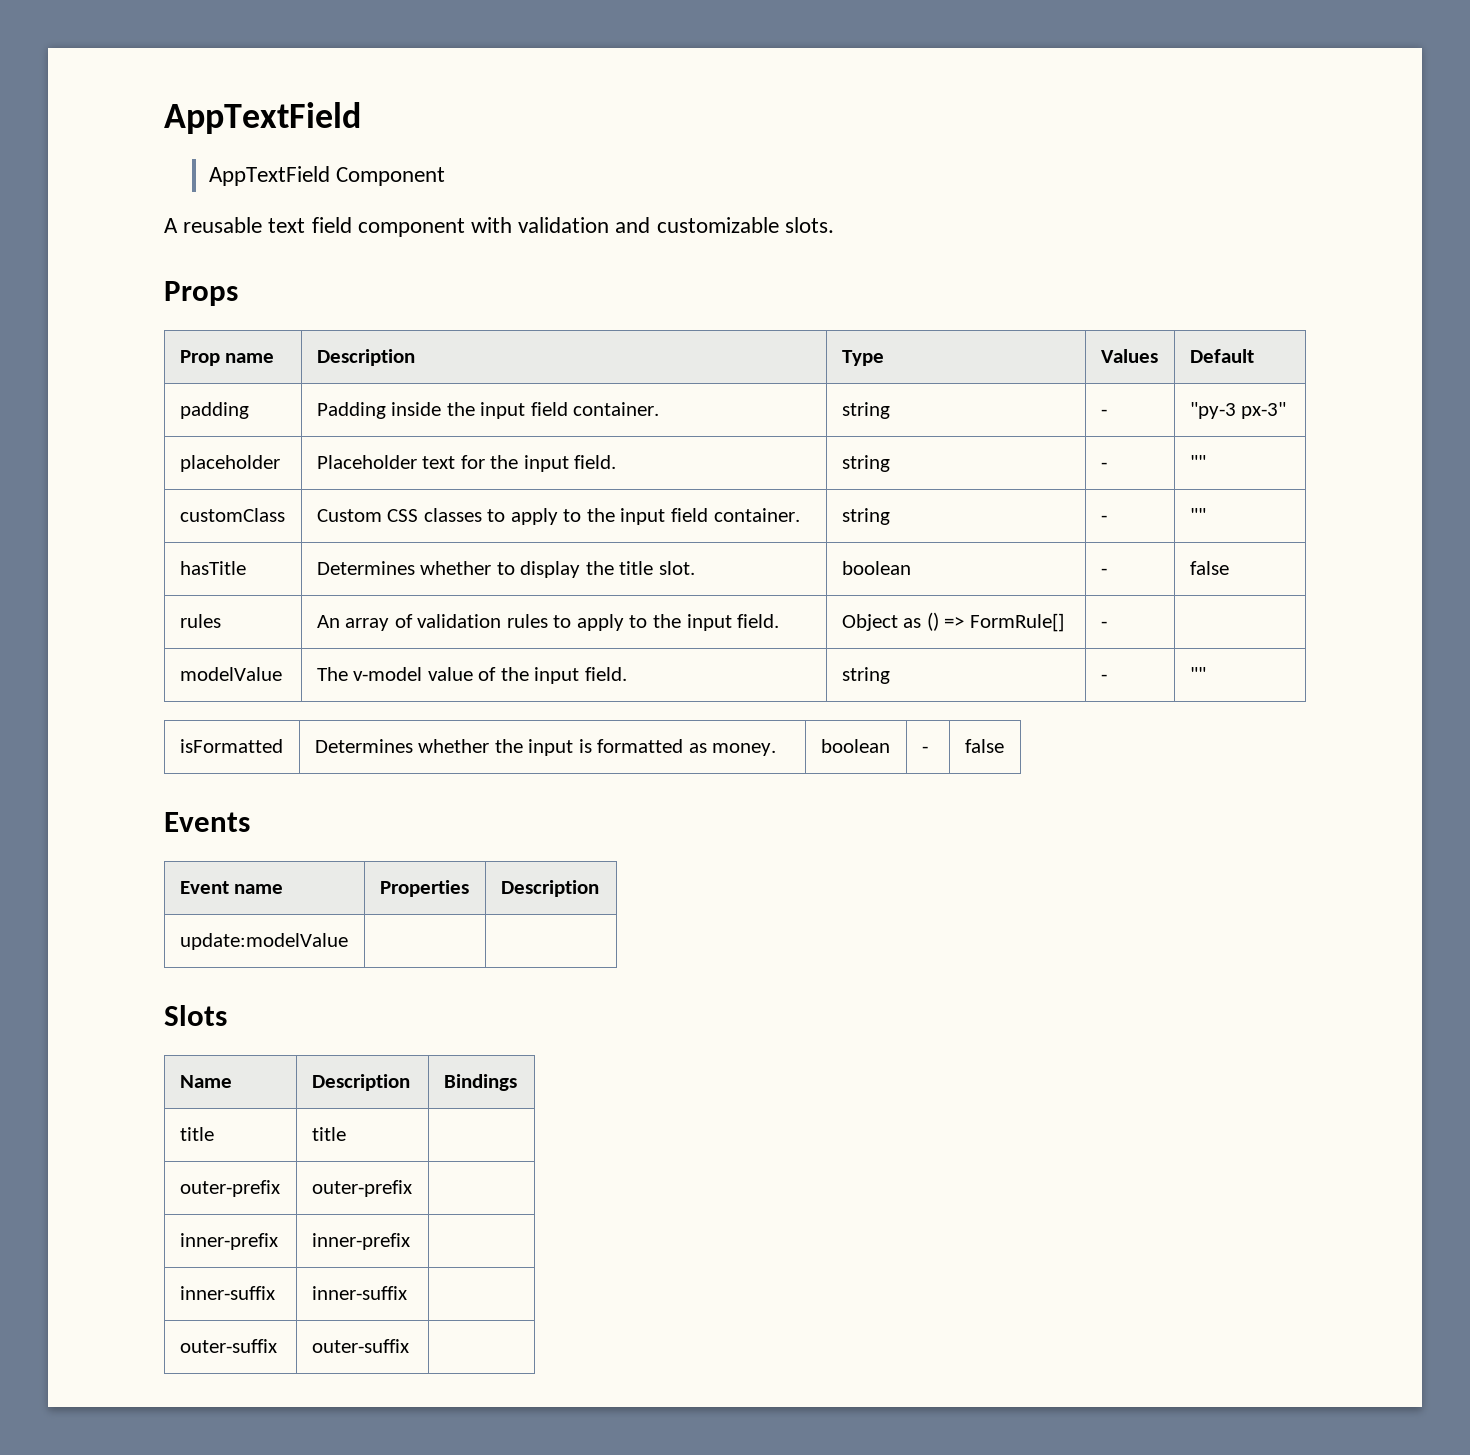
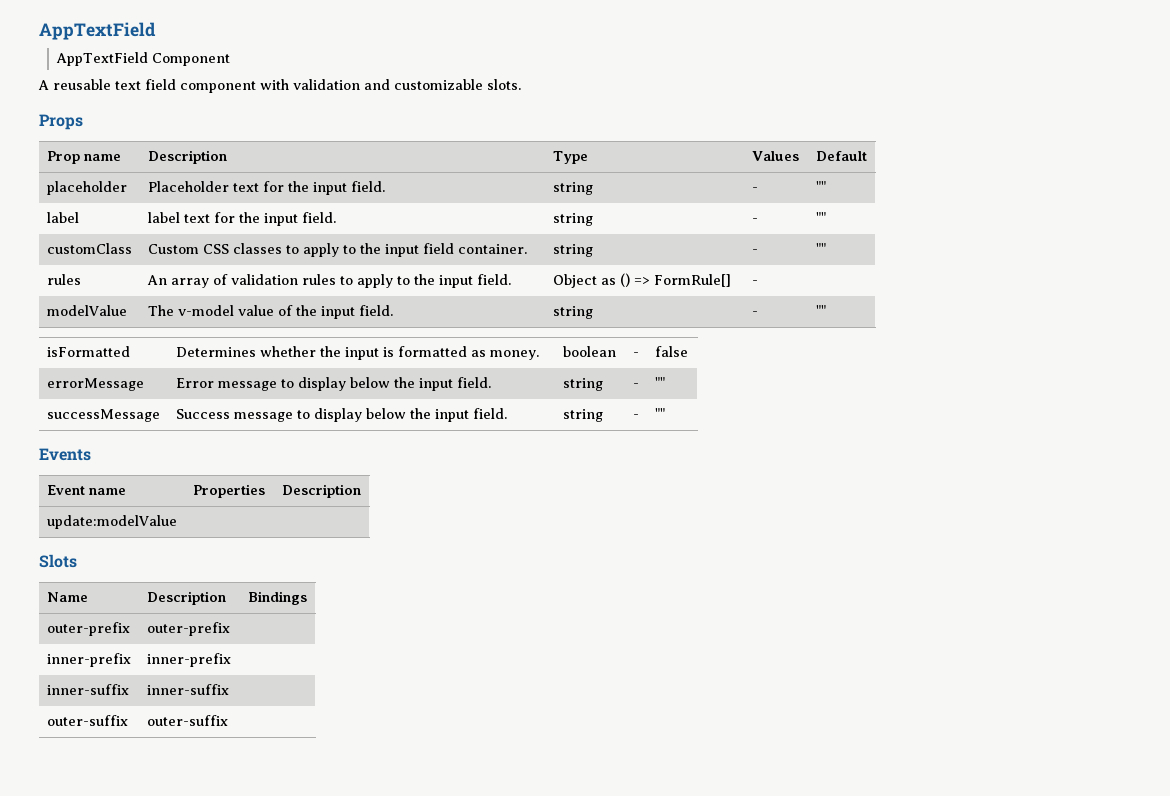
- padding | Padding inside the input field container. | string | - | "py-3 px-3"
  placeholder | Placeholder text for the input field. | string | - | ""
+ label | label text for the input field. | string | - | ""
- hasTitle | Determines whether to display the title slot. | boolean | - | false
+ errorMessage | Error message to display below the input field. | string | - | ""
+ successMessage | Success message to display below the input field. | string | - | ""
- title | title |

